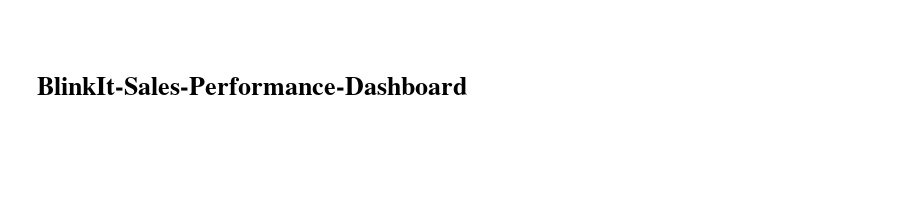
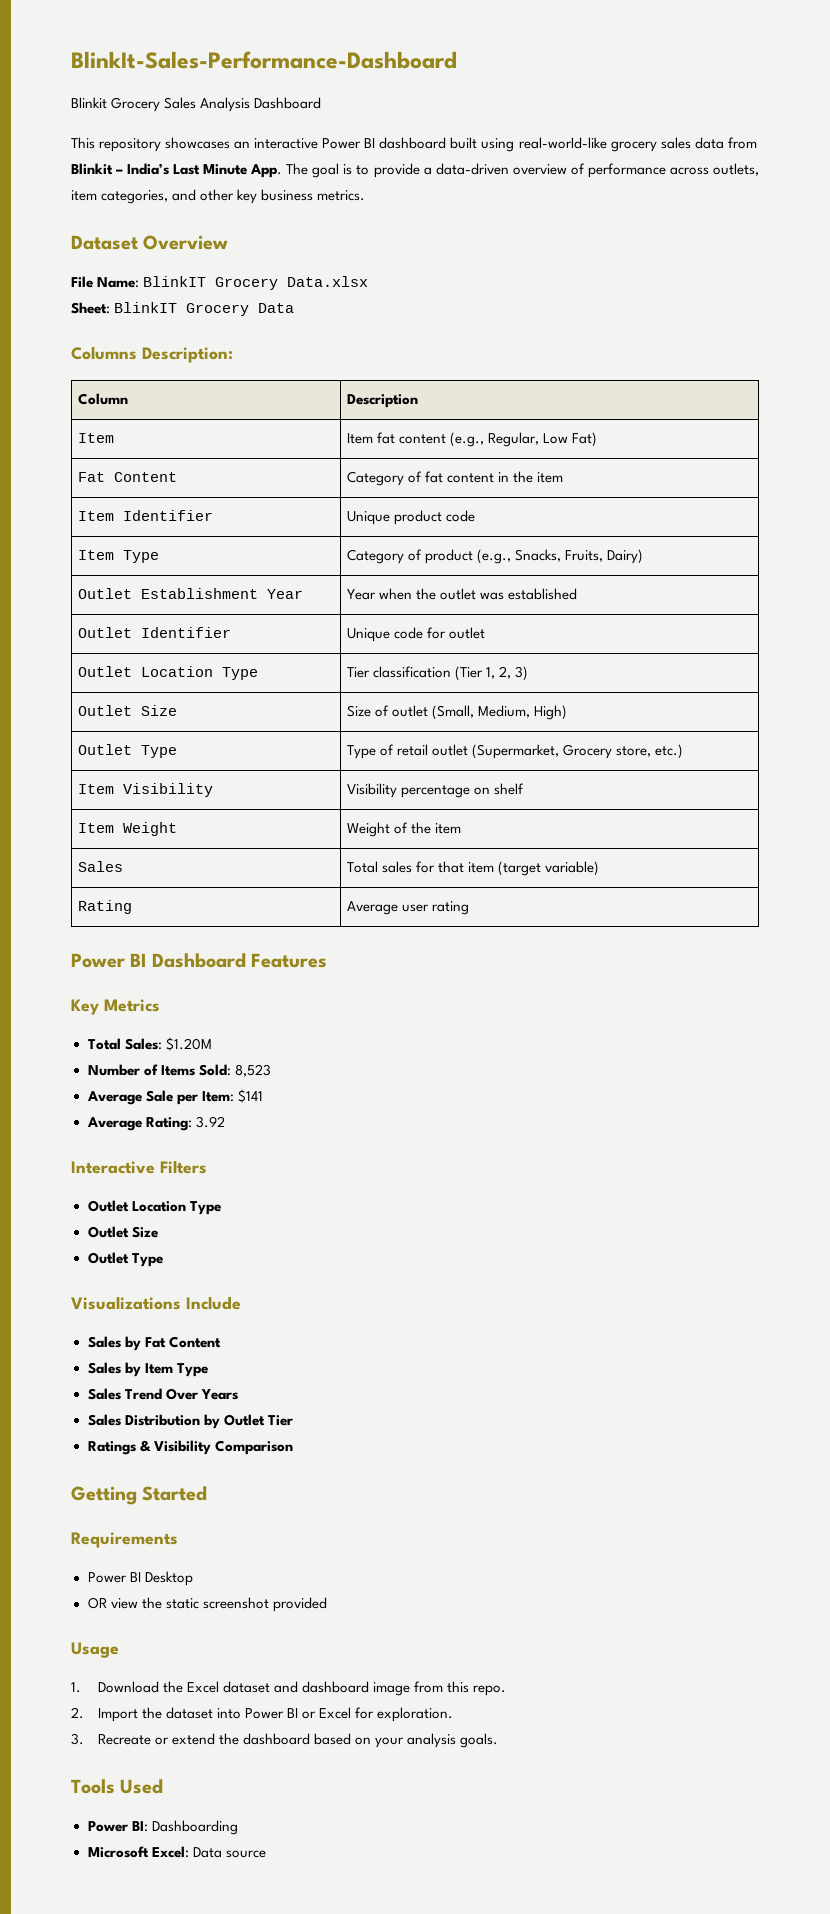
+ Blinkit Grocery Sales Analysis Dashboard
+ This repository showcases an interactive Power BI dashboard built using real-world-like grocery sales data from Blinkit – India’s Last Minute App. The goal is to provide a data-driven overview of performance across outlets, item categories, and other key business metrics.
+ Dataset Overview
+ File Name: BlinkIT Grocery Data.xlsx
+ Sheet: BlinkIT Grocery Data
+ Columns Description:
+ Column | Description
+ Item | Item fat content (e.g., Regular, Low Fat)
+ Fat Content | Category of fat content in the item
+ Item Identifier | Unique product code
+ Item Type | Category of product (e.g., Snacks, Fruits, Dairy)
+ Outlet Establishment Year | Year when the outlet was established
+ Outlet Identifier | Unique code for outlet
+ Outlet Location Type | Tier classification (Tier 1, 2, 3)
+ Outlet Size | Size of outlet (Small, Medium, High)
+ Outlet Type | Type of retail outlet (Supermarket, Grocery store, etc.)
+ Item Visibility | Visibility percentage on shelf
+ Item Weight | Weight of the item
+ Sales | Total sales for that item (target variable)
+ Rating | Average user rating
+ Power BI Dashboard Features
+ Key Metrics
+ Total Sales: $1.20M
+ Number of Items Sold: 8,523
+ Average Sale per Item: $141
+ Average Rating: 3.92
+ Interactive Filters
+ Outlet Location Type
+ Outlet Size
+ Outlet Type
+ Visualizations Include
+ Sales by Fat Content
+ Sales by Item Type
+ Sales Trend Over Years
+ Sales Distribution by Outlet Tier
+ Ratings & Visibility Comparison
+ Getting Started
+ Requirements
+ Power BI Desktop
+ OR view the static screenshot provided
+ Usage
+ 1. Download the Excel dataset and dashboard image from this repo.
+ 2. Import the dataset into Power BI or Excel for exploration.
+ 3. Recreate or extend the dashboard based on your analysis goals.
+ Tools Used
+ Power BI: Dashboarding
+ Microsoft Excel: Data source

